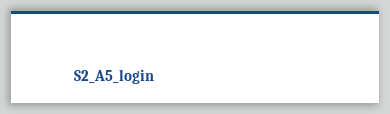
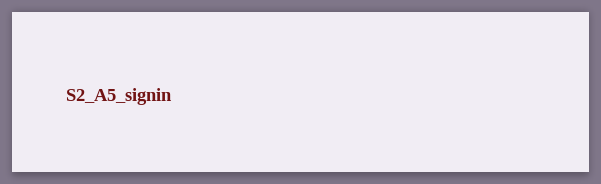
- S2_A5_login
+ S2_A5_signin

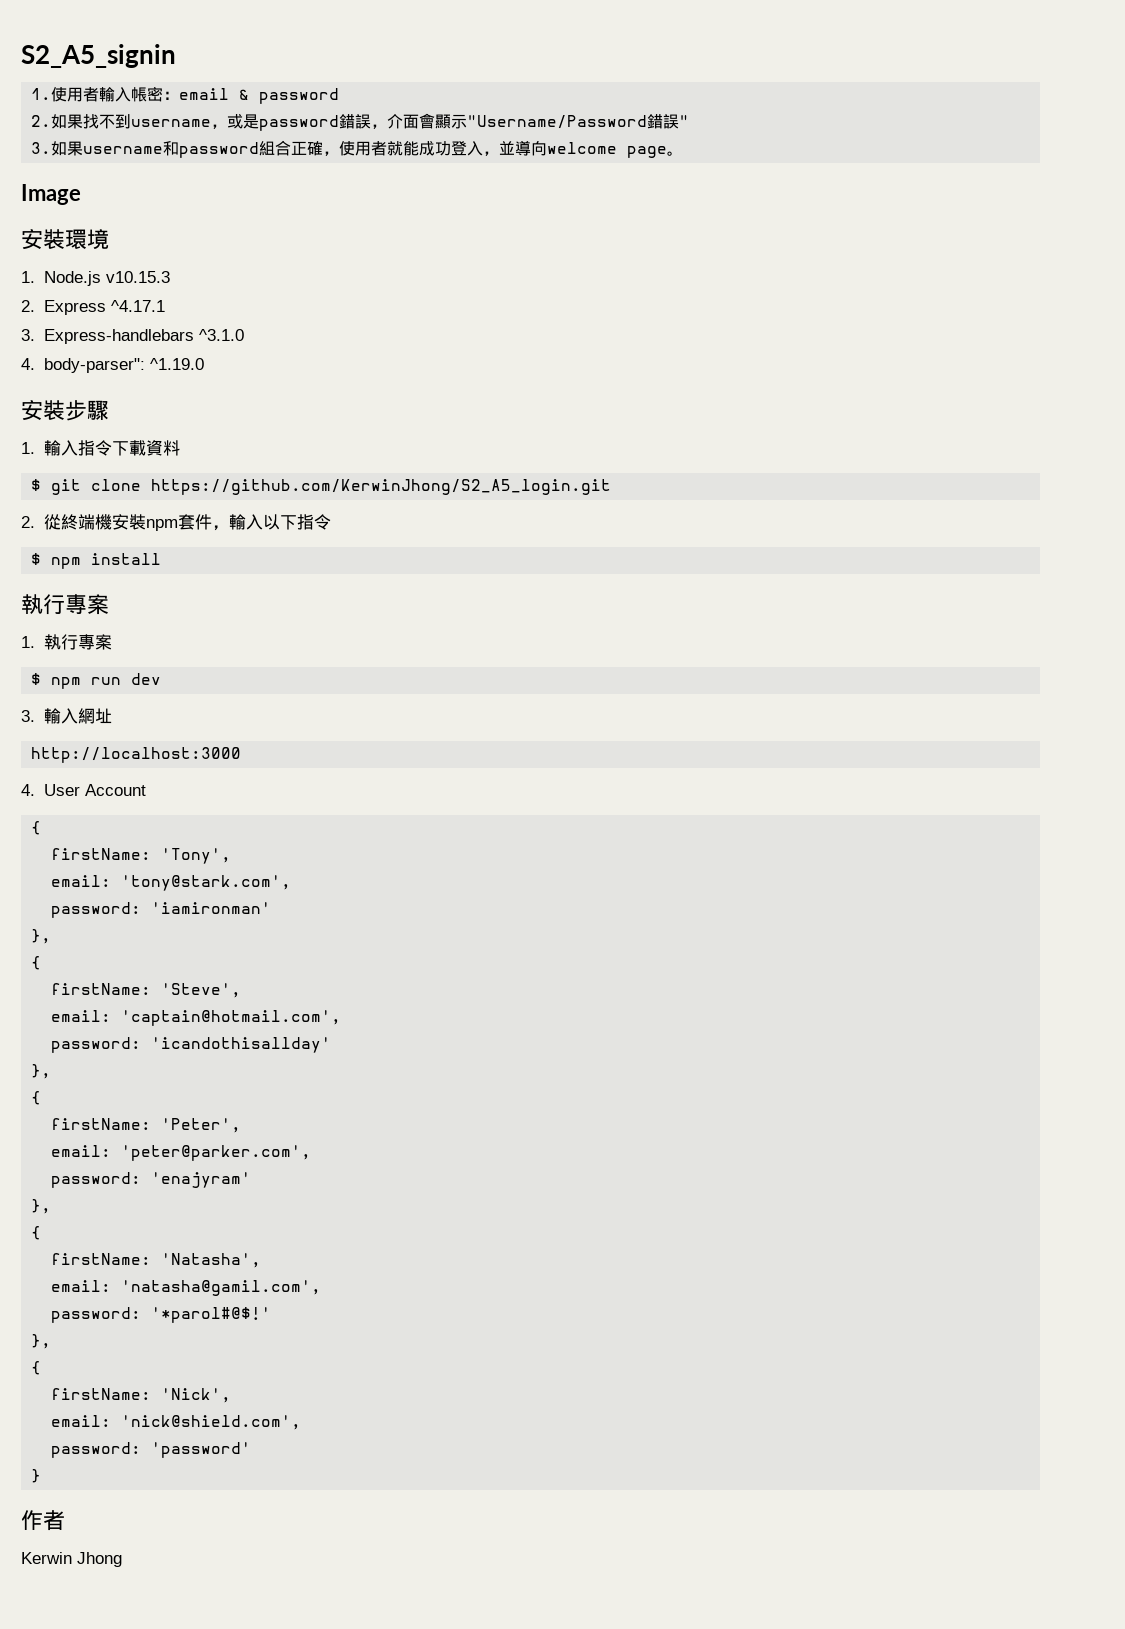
+ 1.使用者輸入帳密：email & password
+ 2.如果找不到username，或是password錯誤，介面會顯示"Username/Password錯誤"
+ 3.如果username和password組合正確，使用者就能成功登入，並導向welcome page。
+ Image
+ 安裝環境
+ 1. Node.js v10.15.3
+ 2. Express ^4.17.1
+ 3. Express-handlebars ^3.1.0
+ 4. body-parser": ^1.19.0
+ 安裝步驟
+ 1.輸入指令下載資料
+ $ git clone https://github.com/KerwinJhong/S2_A5_login.git
+ 2.從終端機安裝npm套件，輸入以下指令
+ $ npm install
+ 執行專案
+ 1.執行專案
+ $ npm run dev
+ 3.輸入網址
+ http://localhost:3000
+ 4. User Account
+ {
+ firstName: 'Tony',
+ email: 'tony@stark.com',
+ password: 'iamironman'
+ },
+ {
+ firstName: 'Steve',
+ email: 'captain@hotmail.com',
+ password: 'icandothisallday'
+ },
+ {
+ firstName: 'Peter',
+ email: 'peter@parker.com',
+ password: 'enajyram'
+ },
+ {
+ firstName: 'Natasha',
+ email: 'natasha@gamil.com',
+ password: '*parol#@$!'
+ },
+ {
+ firstName: 'Nick',
+ email: 'nick@shield.com',
+ password: 'password'
+ }
+ 作者
+ Kerwin Jhong

